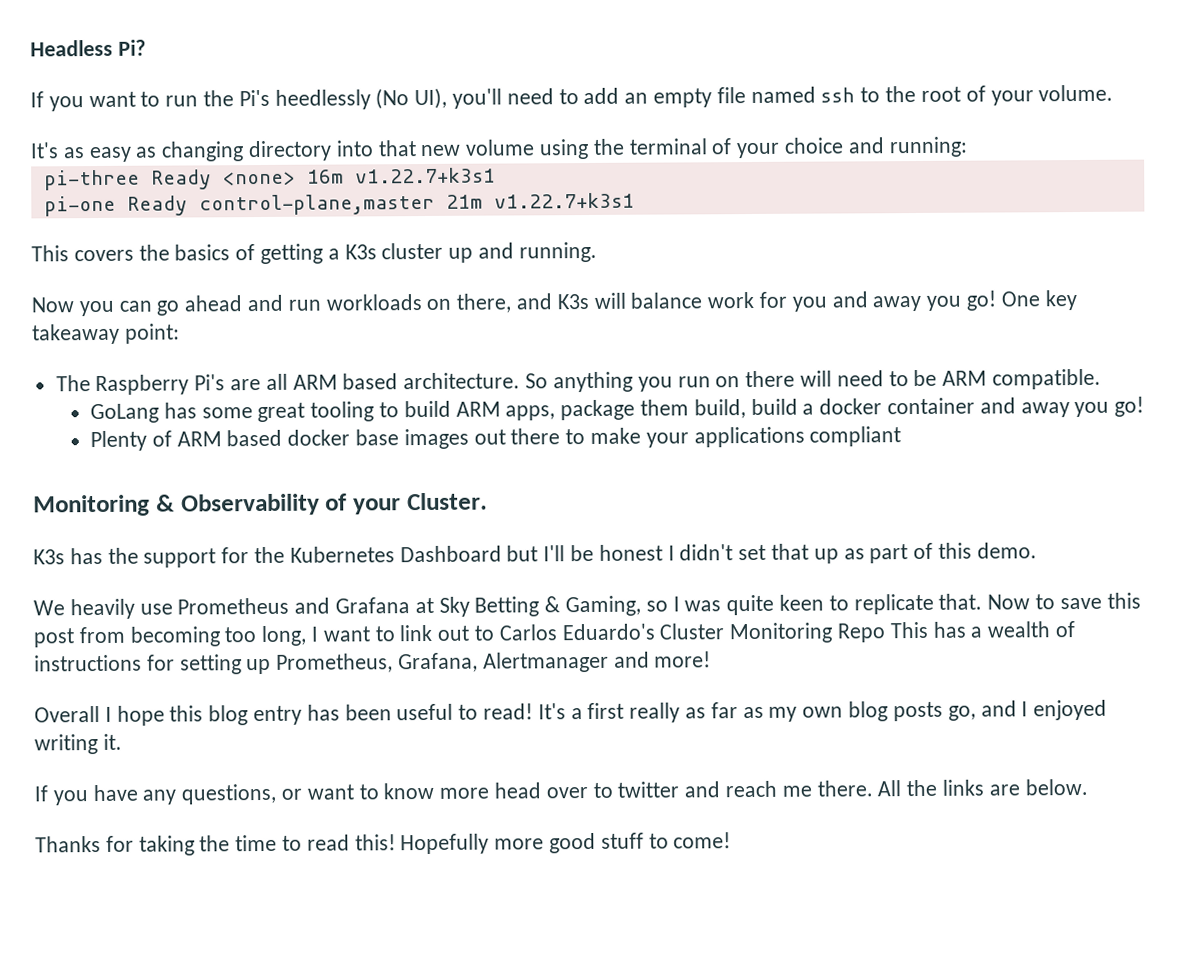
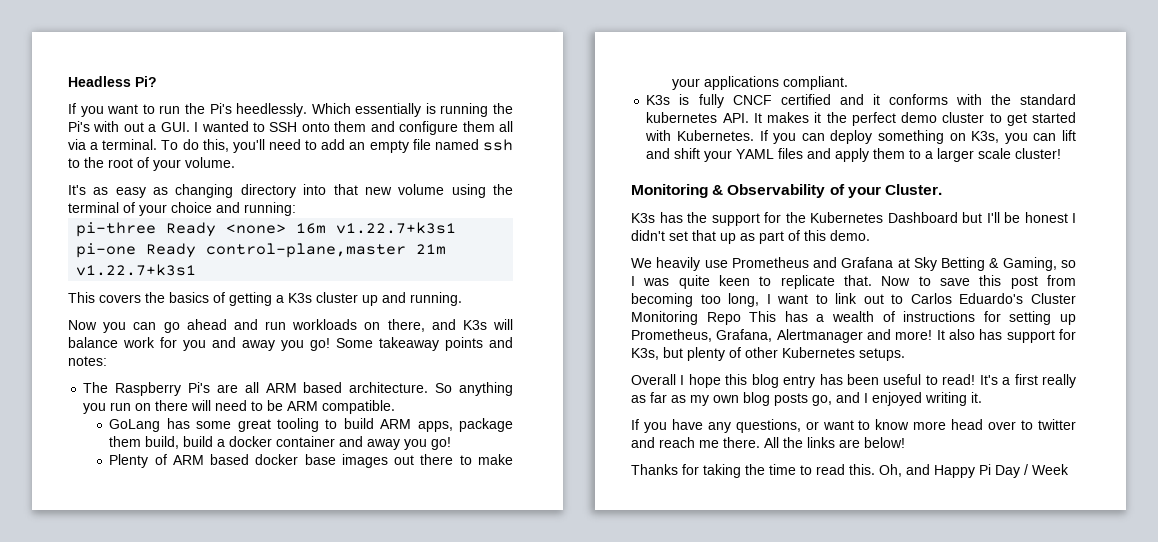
- If you want to run the Pi's heedlessly (No UI), you'll need to add an empty file named ssh to the root of your volume.
+ If you want to run the Pi's heedlessly. Which essentially is running the Pi's with out a GUI. I wanted to SSH onto them and configure them all via a terminal. To do this, you'll need to add an empty file named ssh to the root of your volume.
- One key takeaway point:
+ Some takeaway points and notes:
- Plenty of ARM based docker base images out there to make your applications compliant
+ Plenty of ARM based docker base images out there to make your applications compliant.
+ K3s is fully CNCF certified and it conforms with the standard kubernetes API. It makes it the perfect demo cluster to get started with Kubernetes. If you can deploy something on K3s, you can lift and shift your YAML files and apply them to a larger scale cluster!
+ It also has support for K3s, but plenty of other Kubernetes setups.
- All the links are below.
+ All the links are below!
- Thanks for taking the time to read this! Hopefully more good stuff to come!
+ Thanks for taking the time to read this. Oh, and Happy Pi Day / Week

